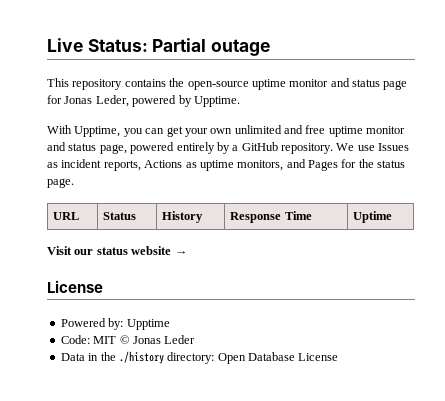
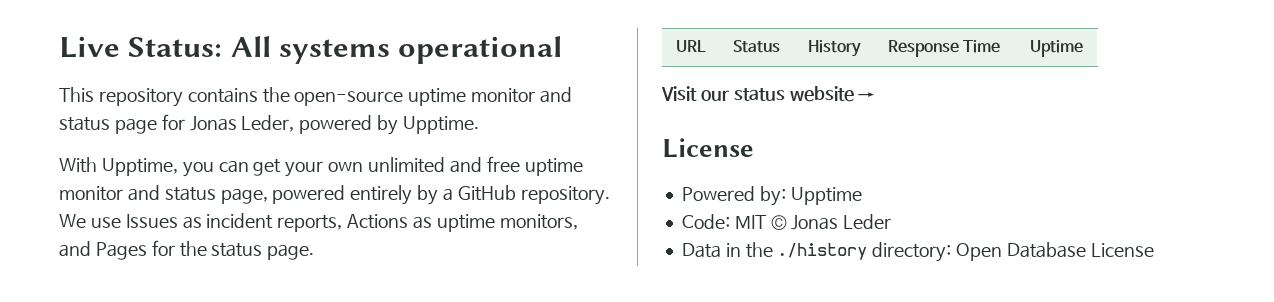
- Live Status: Partial outage
+ Live Status: All systems operational

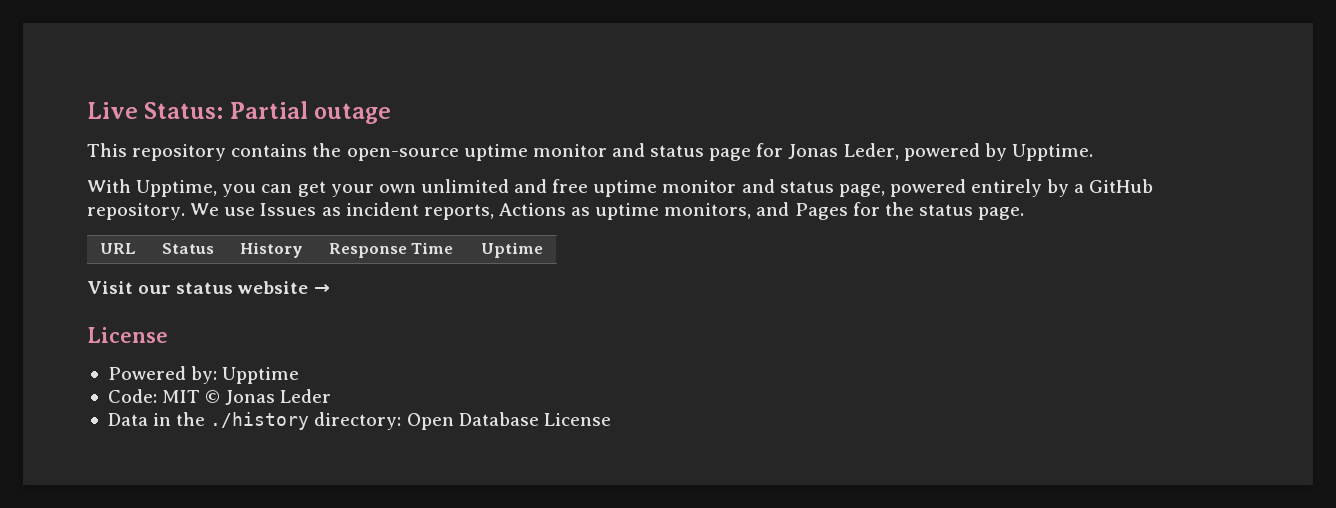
- Live Status: All systems operational
+ Live Status: Partial outage

